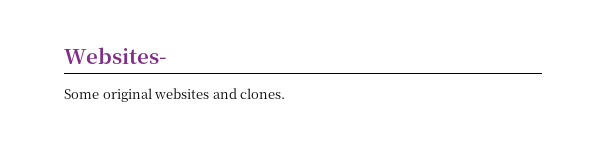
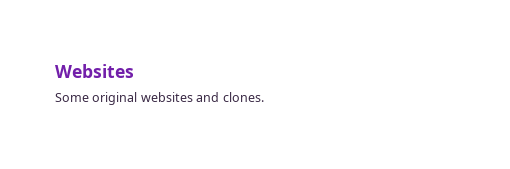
- Websites-
+ Websites

